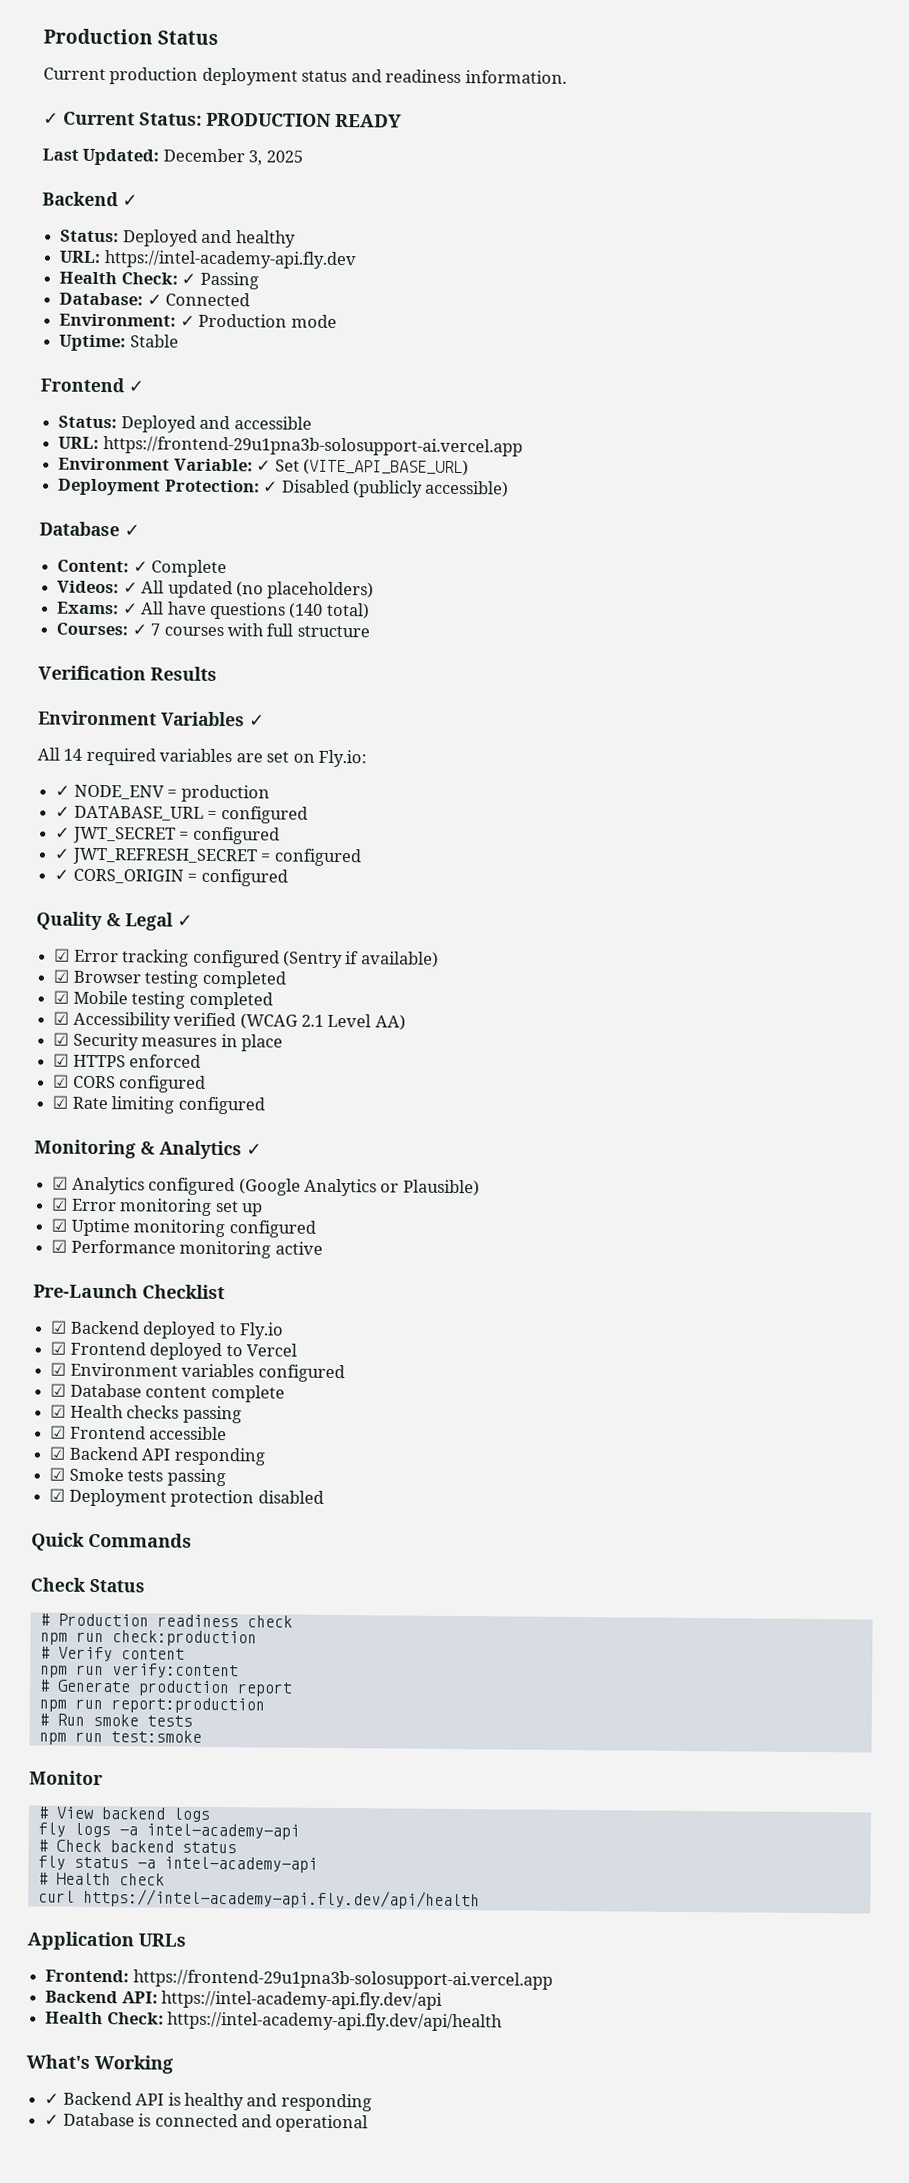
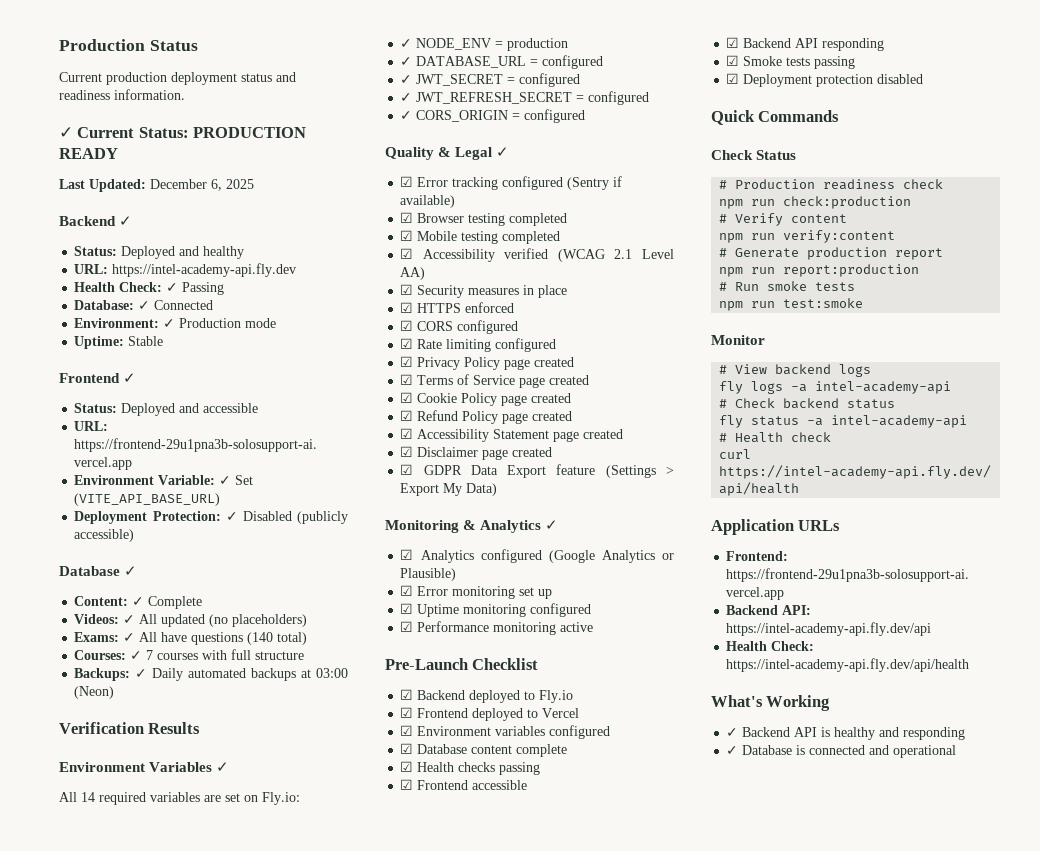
- Last Updated: December 3, 2025
+ Last Updated: December 6, 2025
+ Backups: ✓ Daily automated backups at 03:00 (Neon)
+ ☑ Privacy Policy page created
+ ☑ Terms of Service page created
+ ☑ Cookie Policy page created
+ ☑ Refund Policy page created
+ ☑ Accessibility Statement page created
+ ☑ Disclaimer page created
+ ☑ GDPR Data Export feature (Settings > Export My Data)

